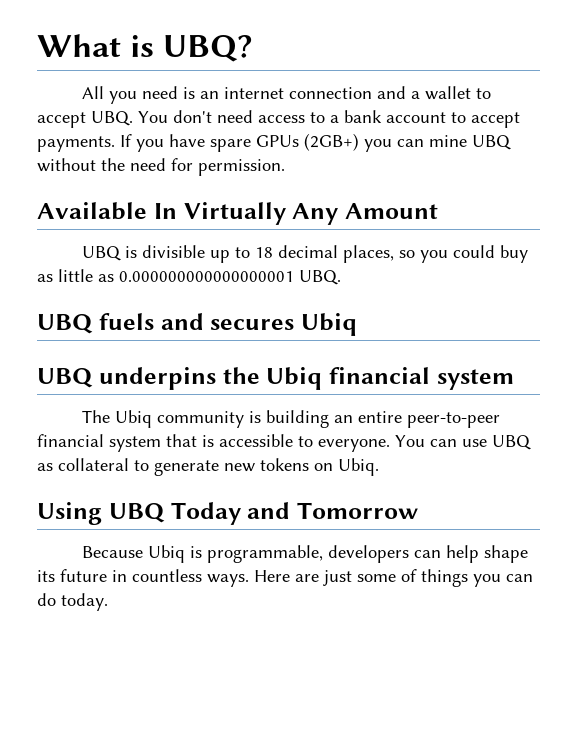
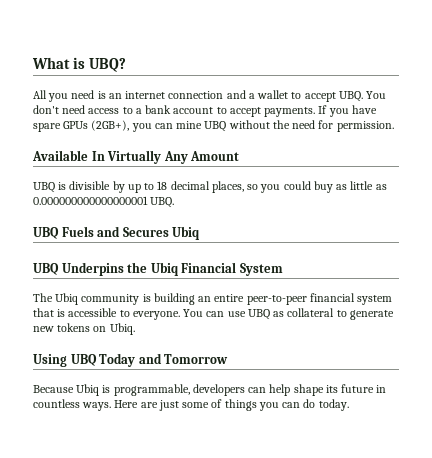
- If you have spare GPUs (2GB+) you can mine UBQ without the need for permission.
+ If you have spare GPUs (2GB+), you can mine UBQ without the need for permission.
- UBQ is divisible up to 18 decimal places, so you could buy as little as 0.000000000000000001 UBQ.
+ UBQ is divisible by up to 18 decimal places, so you could buy as little as 0.000000000000000001 UBQ.
- UBQ fuels and secures Ubiq
+ UBQ Fuels and Secures Ubiq
- UBQ underpins the Ubiq financial system
+ UBQ Underpins the Ubiq Financial System

